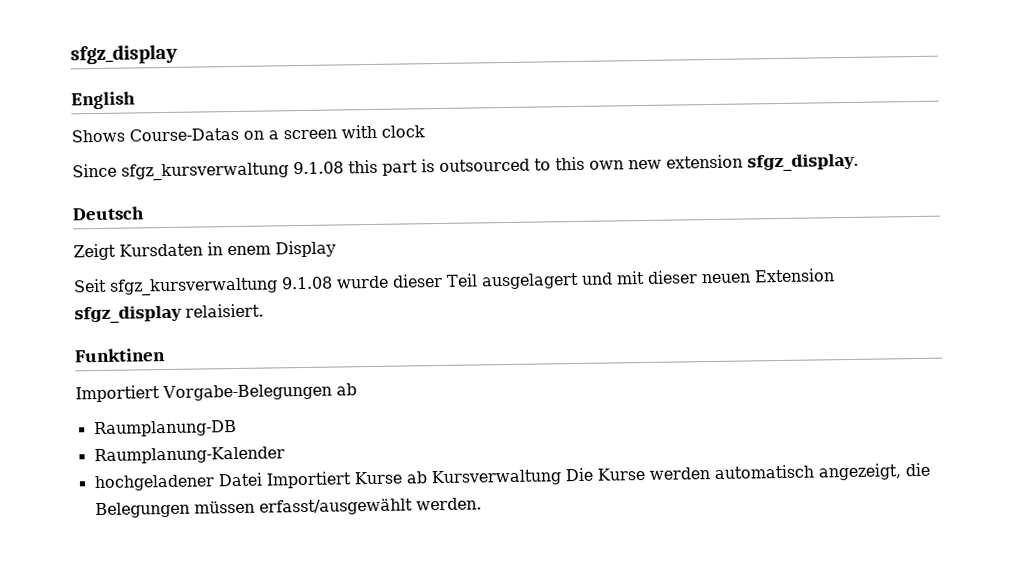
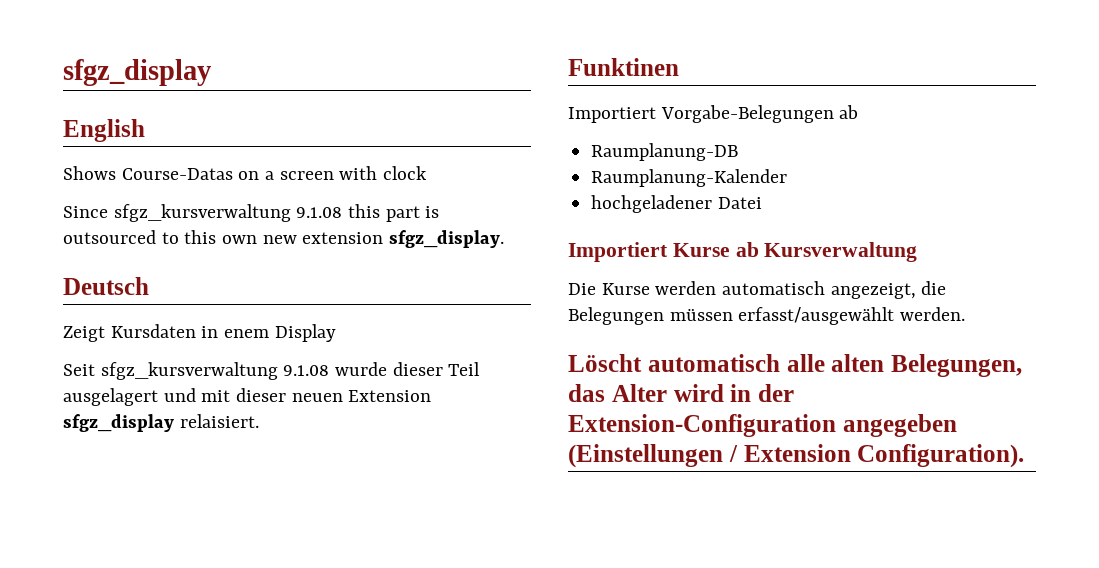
- hochgeladener Datei Importiert Kurse ab Kursverwaltung Die Kurse werden automatisch angezeigt, die Belegungen müssen erfasst/ausgewählt werden.
+ hochgeladener Datei
+ Importiert Kurse ab Kursverwaltung
+ Die Kurse werden automatisch angezeigt, die Belegungen müssen erfasst/ausgewählt werden.
+ Löscht automatisch alle alten Belegungen, das Alter wird in der Extension-Configuration angegeben (Einstellungen / Extension Configuration).

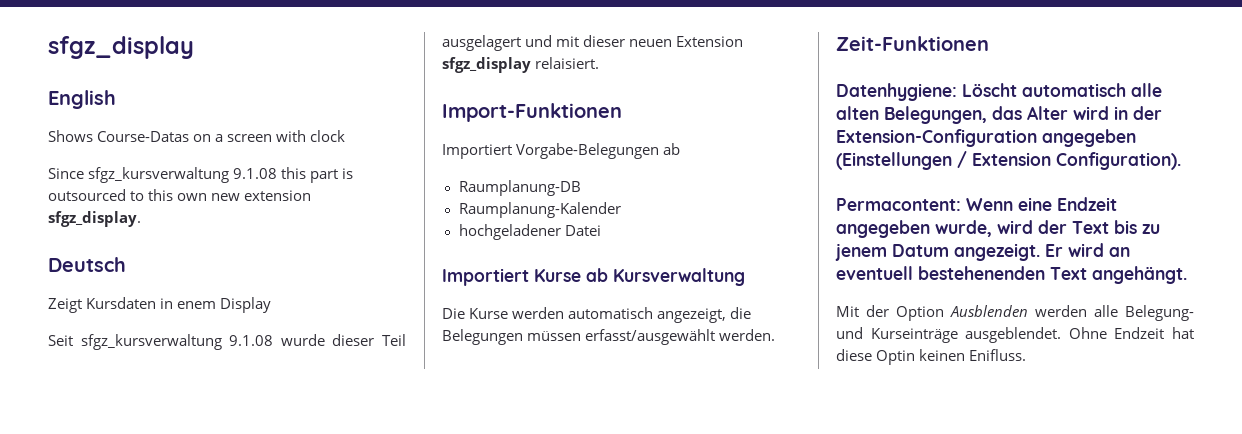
- Funktinen
+ Import-Funktionen
- Löscht automatisch alle alten Belegungen, das Alter wird in der Extension-Configuration angegeben (Einstellungen / Extension Configuration).
+ Zeit-Funktionen
+ Datenhygiene: Löscht automatisch alle alten Belegungen, das Alter wird in der Extension-Configuration angegeben (Einstellungen / Extension Configuration).
+ Permacontent: Wenn eine Endzeit angegeben wurde, wird der Text bis zu jenem Datum angezeigt. Er wird an eventuell bestehenenden Text angehängt.
+ Mit der Option Ausblenden werden alle Belegung- und Kurseinträge ausgeblendet. Ohne Endzeit hat diese Optin keinen Enifluss.

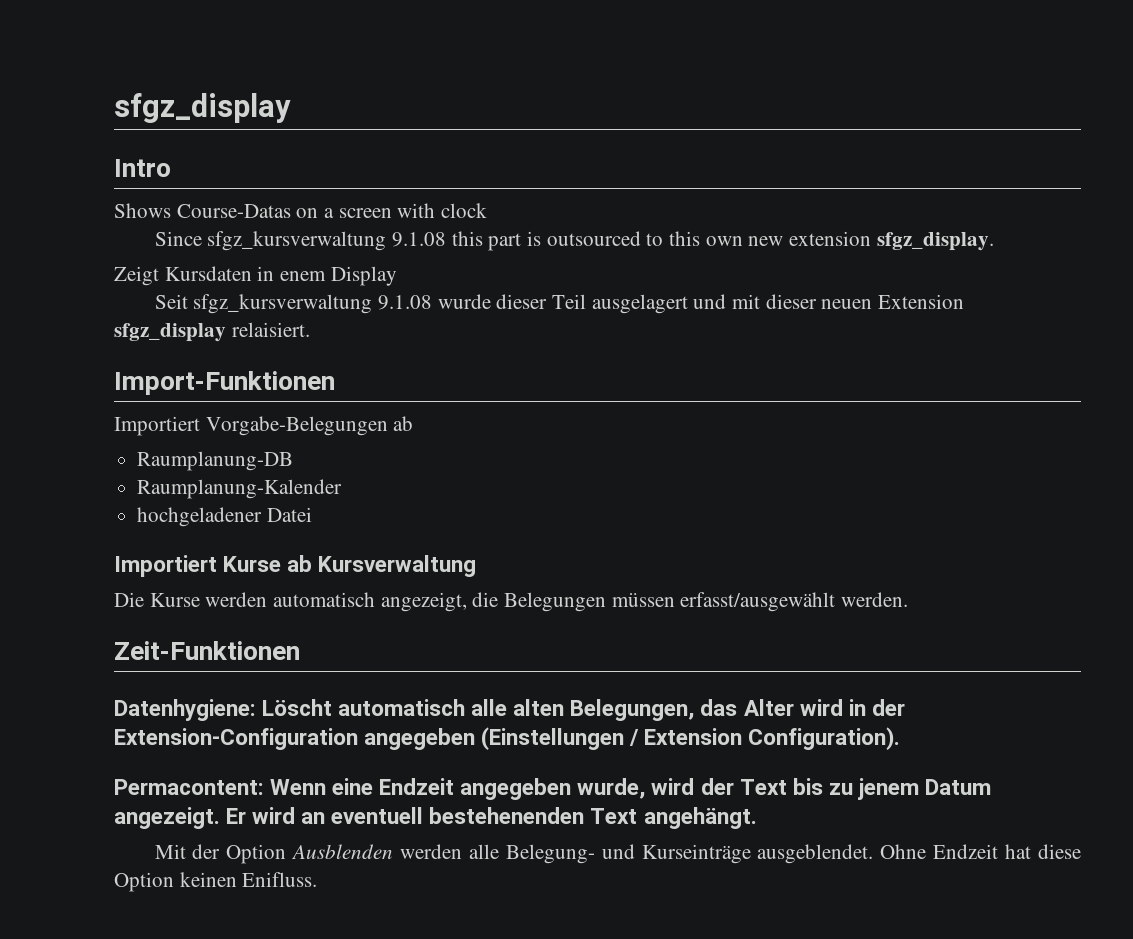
- English
+ Intro
- Deutsch
- Ohne Endzeit hat diese Optin keinen Enifluss.
+ Ohne Endzeit hat diese Option keinen Enifluss.

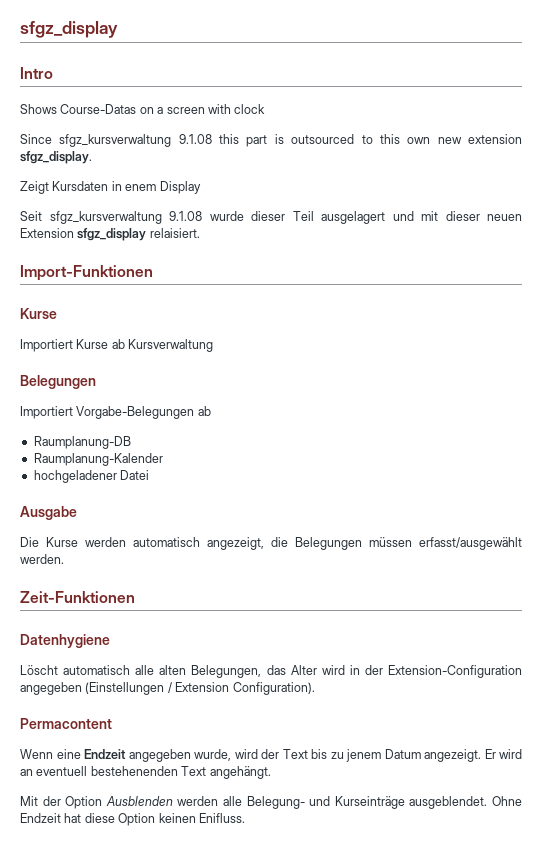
  Import-Funktionen
+ Kurse
+ Importiert Kurse ab Kursverwaltung
+ Belegungen
- Importiert Kurse ab Kursverwaltung
+ Ausgabe
- Datenhygiene: Löscht automatisch alle alten Belegungen, das Alter wird in der Extension-Configuration angegeben (Einstellungen / Extension Configuration).
+ Datenhygiene
+ Löscht automatisch alle alten Belegungen, das Alter wird in der Extension-Configuration angegeben (Einstellungen / Extension Configuration).
- Permacontent: Wenn eine Endzeit angegeben wurde, wird der Text bis zu jenem Datum angezeigt.
+ Permacontent
+ Wenn eine Endzeit angegeben wurde, wird der Text bis zu jenem Datum angezeigt.

